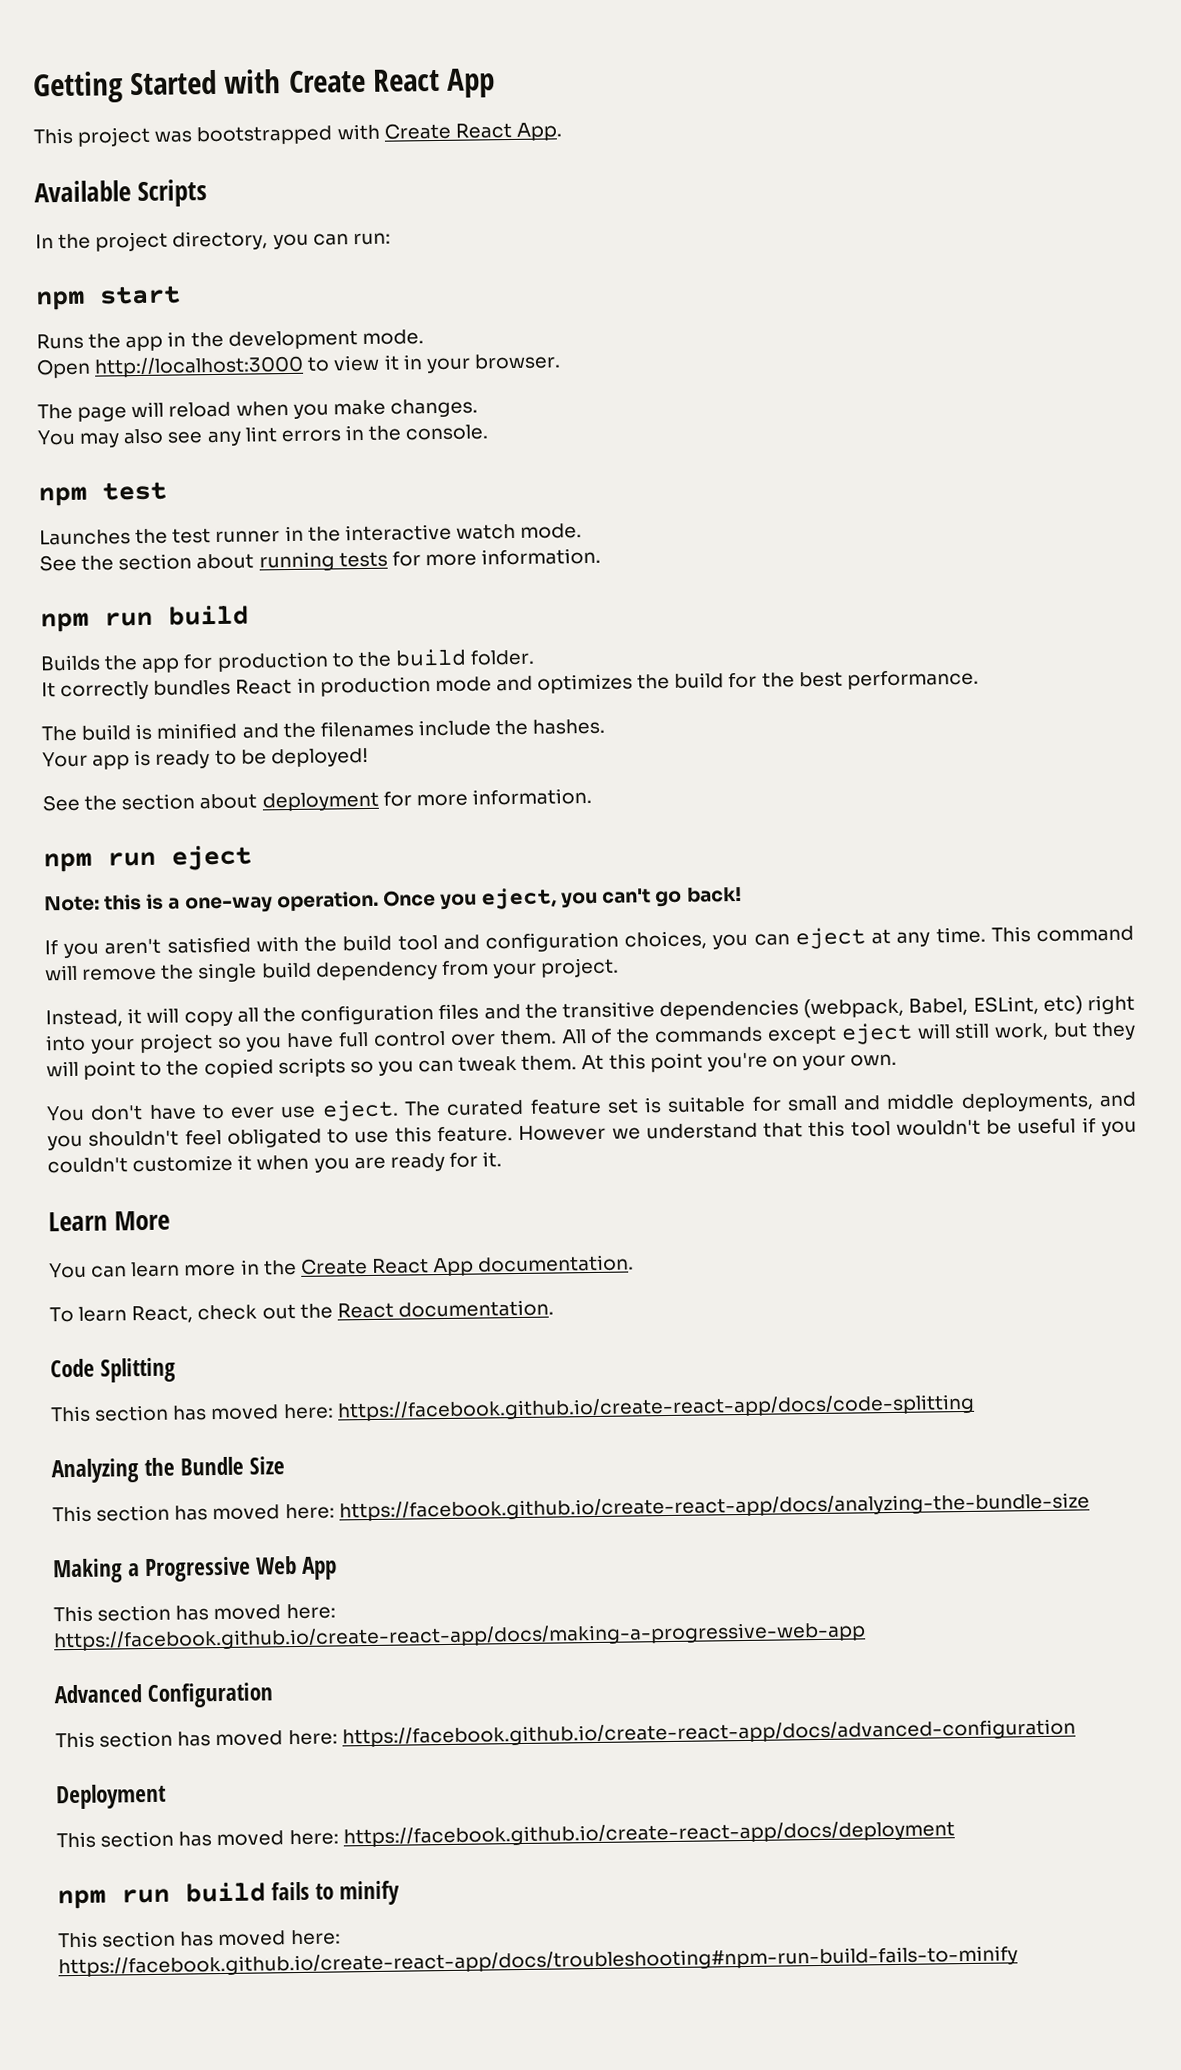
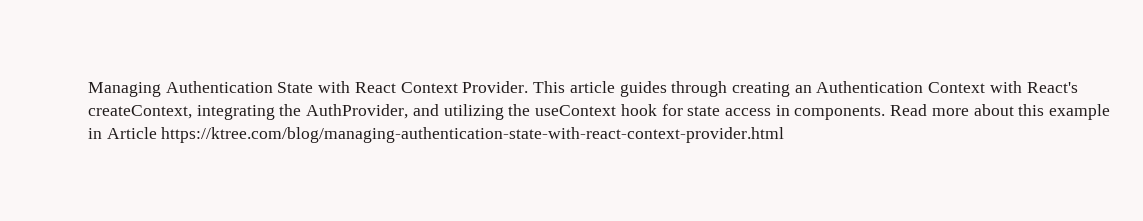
- Getting Started with Create React App
- This project was bootstrapped with Create React App.
- Available Scripts
- In the project directory, you can run:
- npm start
- Runs the app in the development mode.
- Open http://localhost:3000 to view it in your browser.
- The page will reload when you make changes.
- You may also see any lint errors in the console.
- npm test
- Launches the test runner in the interactive watch mode.
- See the section about running tests for more information.
- npm run build
- Builds the app for production to the build folder.
- It correctly bundles React in production mode and optimizes the build for the best performance.
- The build is minified and the filenames include the hashes.
- Your app is ready to be deployed!
- See the section about deployment for more information.
- npm run eject
- Note: this is a one-way operation. Once you eject, you can't go back!
- If you aren't satisfied with the build tool and configuration choices, you can eject at any time. This command will remove the single build dependency from your project.
- Instead, it will copy all the configuration files and the transitive dependencies (webpack, Babel, ESLint, etc) right into your project so you have full control over them. All of the commands except eject will still work, but they will point to the copied scripts so you can tweak them. At this point you're on your own.
- You don't have to ever use eject. The curated feature set is suitable for small and middle deployments, and you shouldn't feel obligated to use this feature. However we understand that this tool wouldn't be useful if you couldn't customize it when you are ready for it.
- Learn More
- You can learn more in the Create React App documentation.
- To learn React, check out the React documentation.
- Code Splitting
- This section has moved here: https://facebook.github.io/create-react-app/docs/code-splitting
- Analyzing the Bundle Size
- This section has moved here: https://facebook.github.io/create-react-app/docs/analyzing-the-bundle-size
- Making a Progressive Web App
- This section has moved here: https://facebook.github.io/create-react-app/docs/making-a-progressive-web-app
- Advanced Configuration
- This section has moved here: https://facebook.github.io/create-react-app/docs/advanced-configuration
- Deployment
- This section has moved here: https://facebook.github.io/create-react-app/docs/deployment
- npm run build fails to minify
- This section has moved here: https://facebook.github.io/create-react-app/docs/troubleshooting#npm-run-build-fails-to-minify
+ Managing Authentication State with React Context Provider. This article guides through creating an Authentication Context with React's createContext, integrating the AuthProvider, and utilizing the useContext hook for state access in components. Read more about this example in Article https://ktree.com/blog/managing-authentication-state-with-react-context-provider.html

